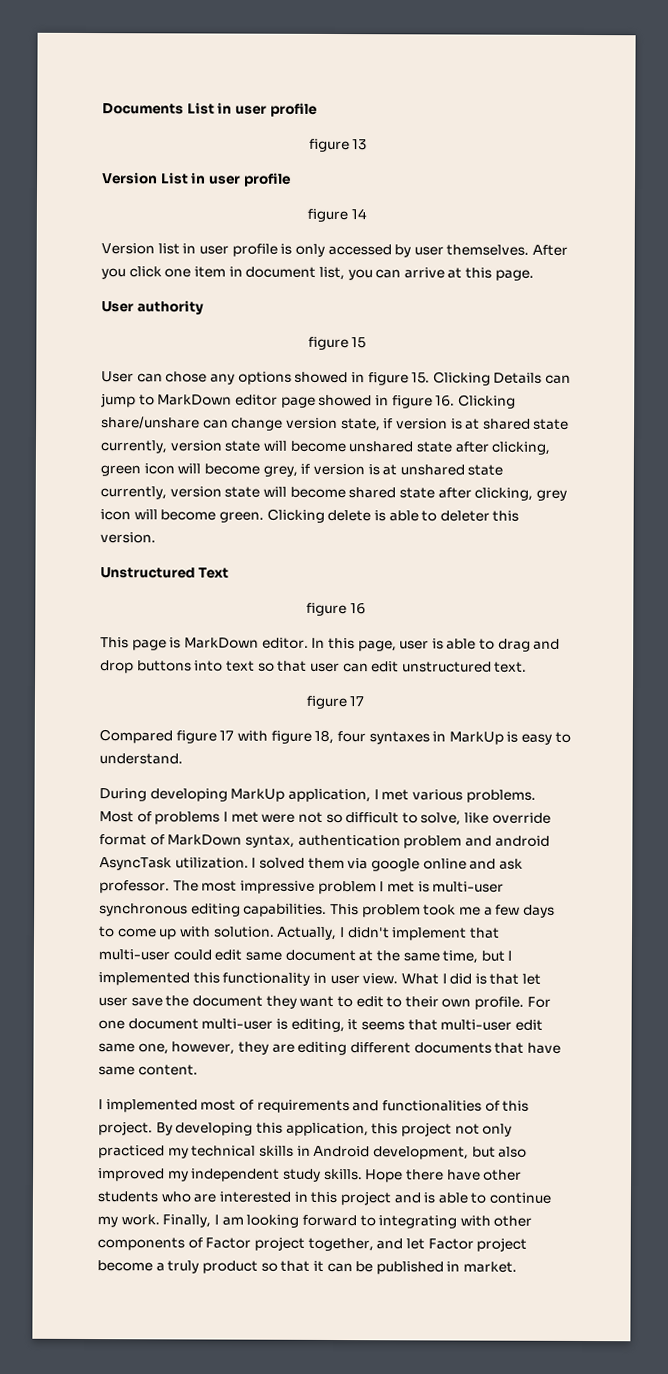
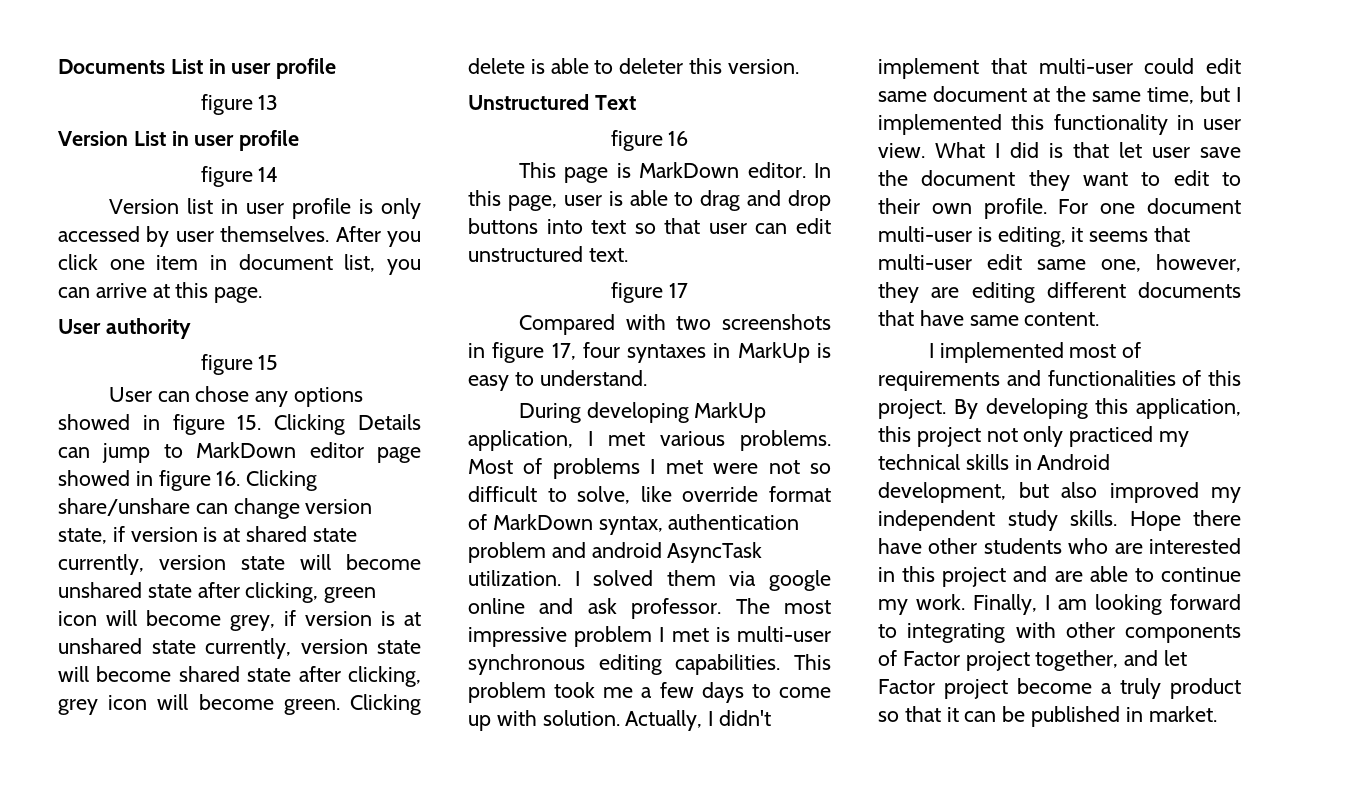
- Compared figure 17 with figure 18, four syntaxes in MarkUp is easy to understand.
+ Compared with two screenshots in figure 17, four syntaxes in MarkUp is easy to understand.
- Hope there have other students who are interested in this project and is able to continue my work.
+ Hope there have other students who are interested in this project and are able to continue my work.

